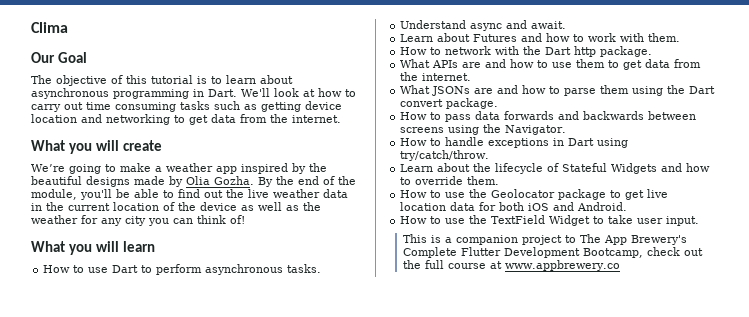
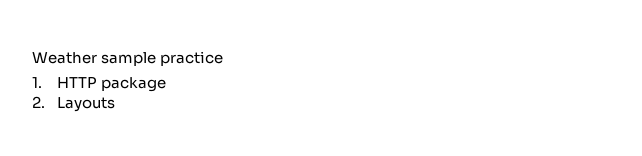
- Clima
- Our Goal
- The objective of this tutorial is to learn about asynchronous programming in Dart. We'll look at how to carry out time consuming tasks such as getting device location and networking to get data from the internet.
- What you will create
- We’re going to make a weather app inspired by the beautiful designs made by Olia Gozha. By the end of the module, you'll be able to find out the live weather data in the current location of the device as well as the weather for any city you can think of!
- What you will learn
- How to use Dart to perform asynchronous tasks.
- Understand async and await.
- Learn about Futures and how to work with them.
- How to network with the Dart http package.
- What APIs are and how to use them to get data from the internet.
- What JSONs are and how to parse them using the Dart convert package.
- How to pass data forwards and backwards between screens using the Navigator.
- How to handle exceptions in Dart using try/catch/throw.
- Learn about the lifecycle of Stateful Widgets and how to override them.
- How to use the Geolocator package to get live location data for both iOS and Android.
- How to use the TextField Widget to take user input.
- This is a companion project to The App Brewery's Complete Flutter Development Bootcamp, check out the full course at www.appbrewery.co
+ Weather sample practice
+ 1. HTTP package
+ 2. Layouts

